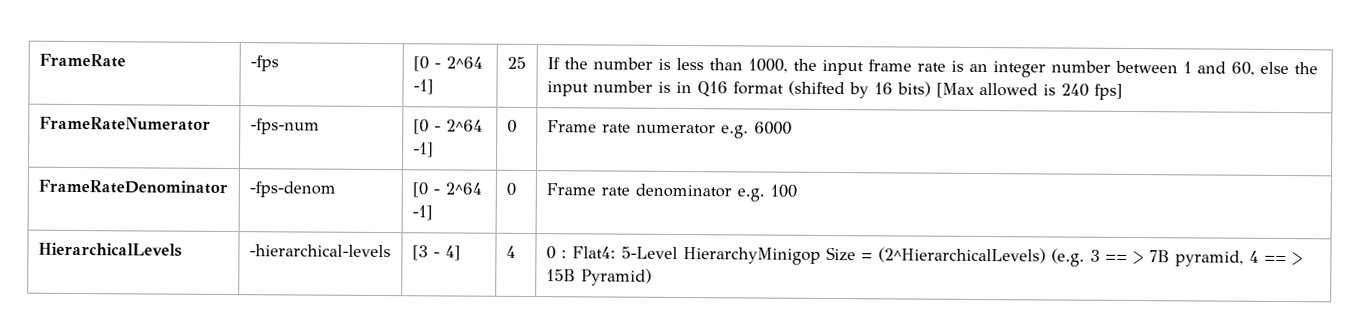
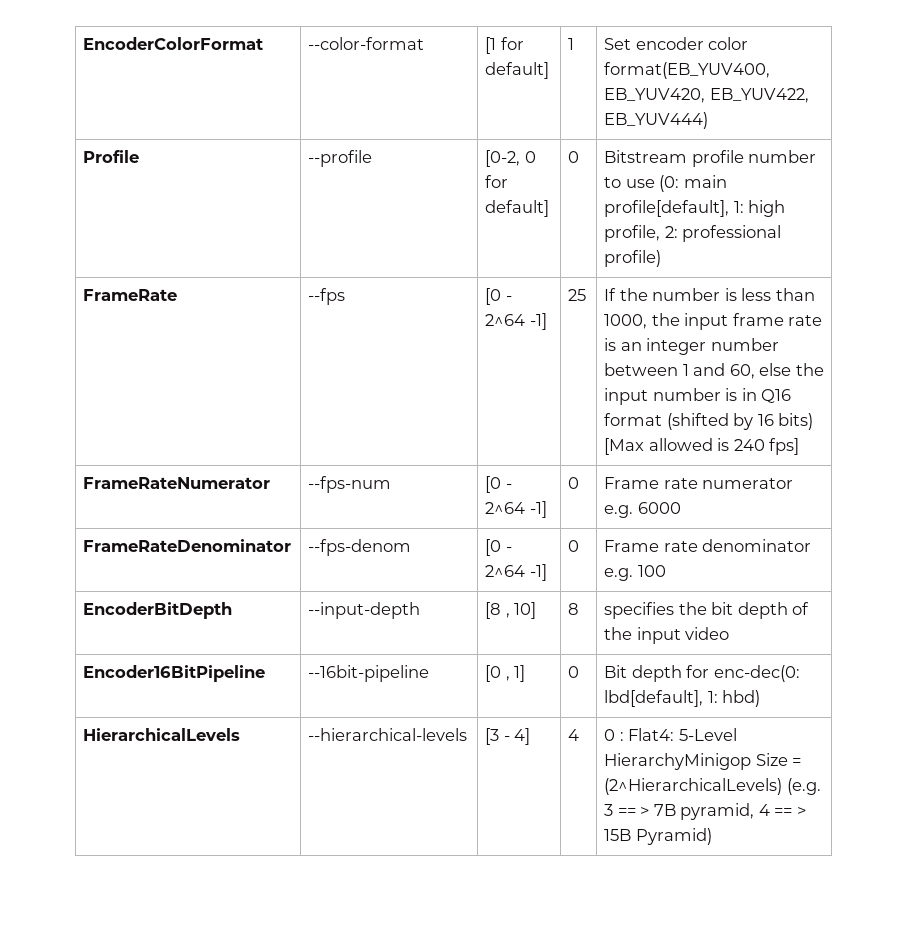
+ EncoderColorFormat | --color-format | [1 for default] | 1 | Set encoder color format(EB_YUV400, EB_YUV420, EB_YUV422, EB_YUV444)
+ Profile | --profile | [0-2, 0 for default] | 0 | Bitstream profile number to use (0: main profile[default], 1: high profile, 2: professional profile)
- -fps
+ --fps
- FrameRateNumerator | -fps-num | [0 - 2^64 -1] | 0 | Frame rate numerator e.g. 6000
+ FrameRateNumerator | --fps-num | [0 - 2^64 -1] | 0 | Frame rate numerator e.g. 6000
- FrameRateDenominator | -fps-denom | [0 - 2^64 -1] | 0 | Frame rate denominator e.g. 100
+ FrameRateDenominator | --fps-denom | [0 - 2^64 -1] | 0 | Frame rate denominator e.g. 100
+ EncoderBitDepth | --input-depth | [8 , 10] | 8 | specifies the bit depth of the input video
+ Encoder16BitPipeline | --16bit-pipeline | [0 , 1] | 0 | Bit depth for enc-dec(0: lbd[default], 1: hbd)
- HierarchicalLevels | -hierarchical-levels | [3 - 4] | 4 | 0 : Flat4: 5-Level HierarchyMinigop Size = (2^HierarchicalLevels) (e.g. 3 == > 7B pyramid, 4 == > 15B Pyramid)
+ HierarchicalLevels | --hierarchical-levels | [3 - 4] | 4 | 0 : Flat4: 5-Level HierarchyMinigop Size = (2^HierarchicalLevels) (e.g. 3 == > 7B pyramid, 4 == > 15B Pyramid)

